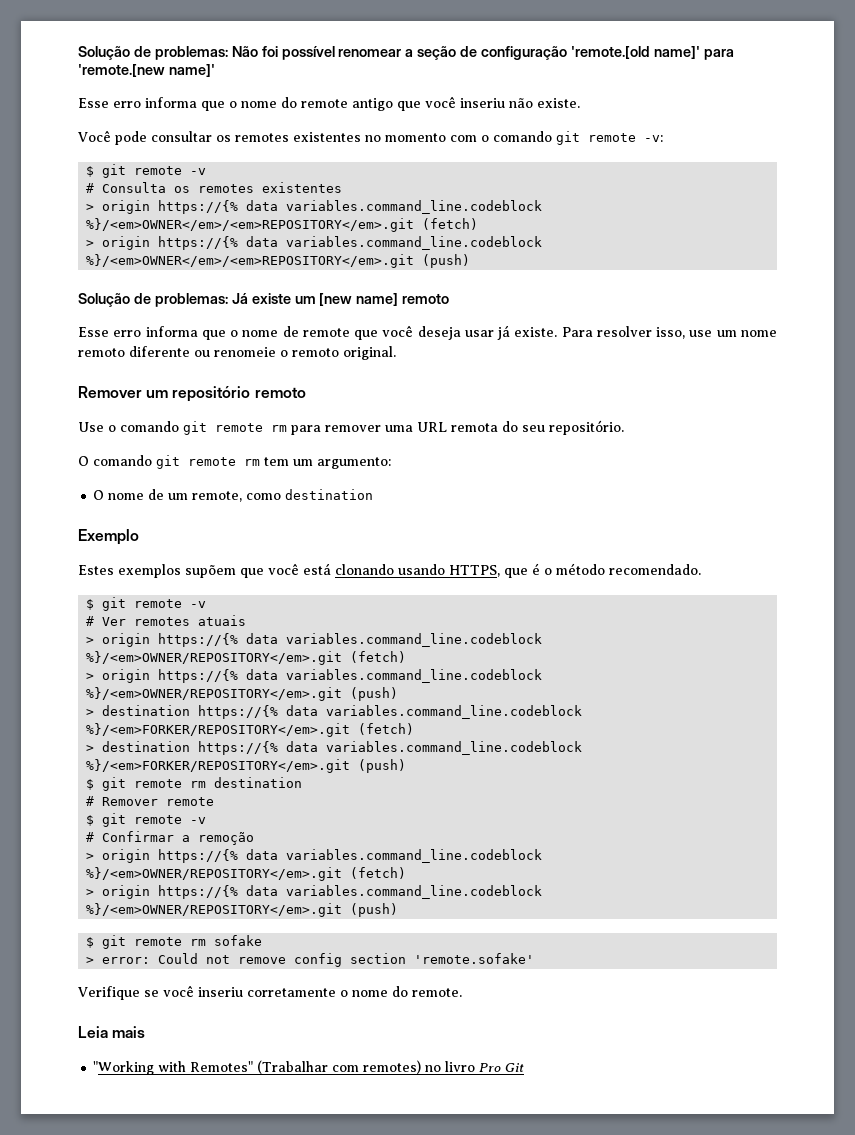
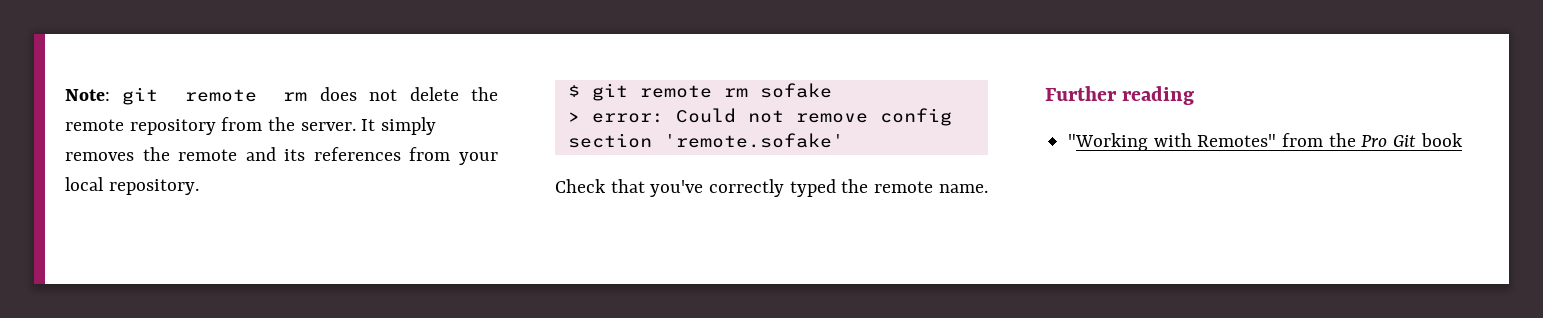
- Solução de problemas: Não foi possível renomear a seção de configuração 'remote.[old name]' para 'remote.[new name]'
- Esse erro informa que o nome do remote antigo que você inseriu não existe.
- Você pode consultar os remotes existentes no momento com o comando git remote -v:
- $ git remote -v
- # Consulta os remotes existentes
- > origin https://{% data variables.command_line.codeblock %}/<em>OWNER</em>/<em>REPOSITORY</em>.git (fetch)
- > origin https://{% data variables.command_line.codeblock %}/<em>OWNER</em>/<em>REPOSITORY</em>.git (push)
- Solução de problemas: Já existe um [new name] remoto
- Esse erro informa que o nome de remote que você deseja usar já existe. Para resolver isso, use um nome remoto diferente ou renomeie o remoto original.
- Remover um repositório remoto
- Use o comando git remote rm para remover uma URL remota do seu repositório.
- O comando git remote rm tem um argumento:
- O nome de um remote, como destination
- Exemplo
- Estes exemplos supõem que você está clonando usando HTTPS, que é o método recomendado.
- $ git remote -v
- # Ver remotes atuais
- > origin https://{% data variables.command_line.codeblock %}/<em>OWNER/REPOSITORY</em>.git (fetch)
- > origin https://{% data variables.command_line.codeblock %}/<em>OWNER/REPOSITORY</em>.git (push)
- > destination https://{% data variables.command_line.codeblock %}/<em>FORKER/REPOSITORY</em>.git (fetch)
- > destination https://{% data variables.command_line.codeblock %}/<em>FORKER/REPOSITORY</em>.git (push)
- $ git remote rm destination
- # Remover remote
- $ git remote -v
- # Confirmar a remoção
- > origin https://{% data variables.command_line.codeblock %}/<em>OWNER/REPOSITORY</em>.git (fetch)
- > origin https://{% data variables.command_line.codeblock %}/<em>OWNER/REPOSITORY</em>.git (push)
+ Note: git remote rm does not delete the remote repository from the server. It simply removes the remote and its references from your local repository.
- Verifique se você inseriu corretamente o nome do remote.
- Leia mais
- "Working with Remotes" (Trabalhar com remotes) no livro Pro Git
+ Check that you've correctly typed the remote name.
+ Further reading
+ "Working with Remotes" from the Pro Git book

